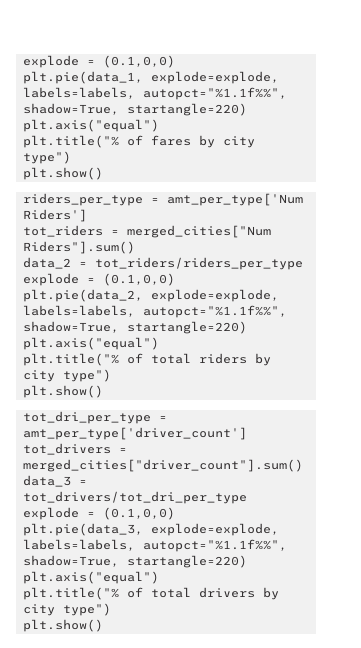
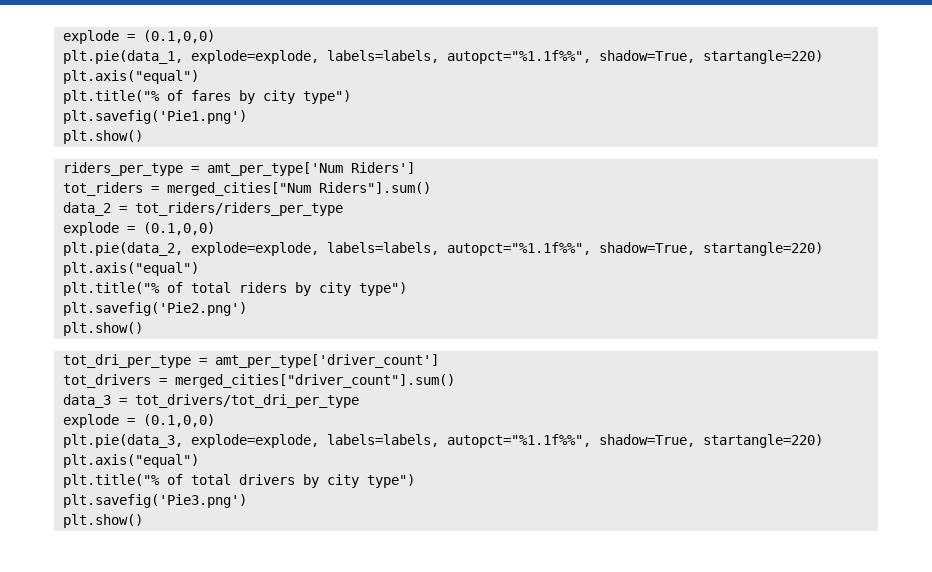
+ plt.savefig('Pie1.png')
+ plt.savefig('Pie2.png')
+ plt.savefig('Pie3.png')

